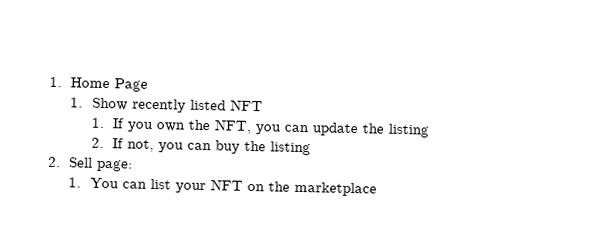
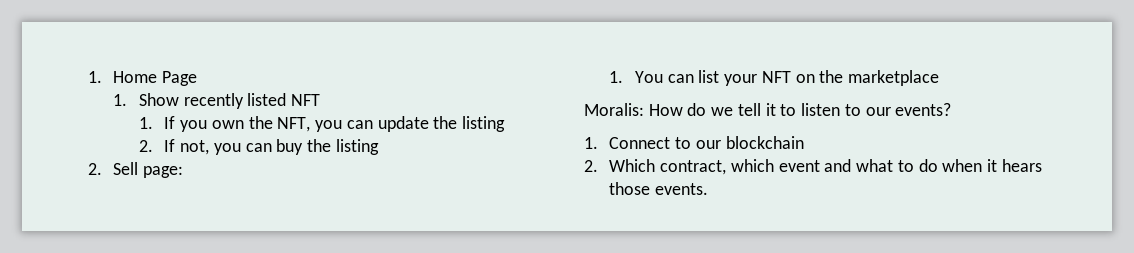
+ Moralis: How do we tell it to listen to our events?
+ 1. Connect to our blockchain
+ 2. Which contract, which event and what to do when it hears those events.

